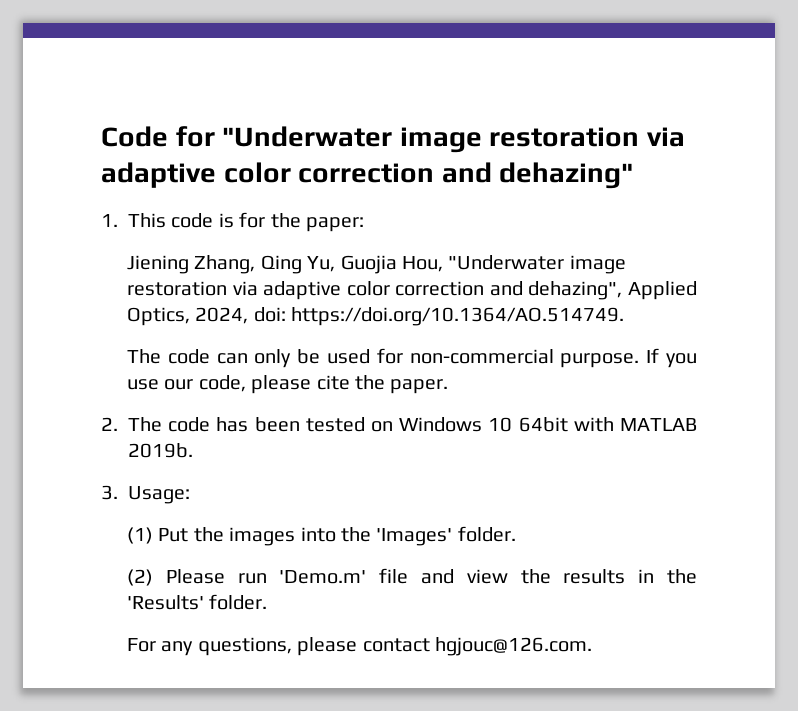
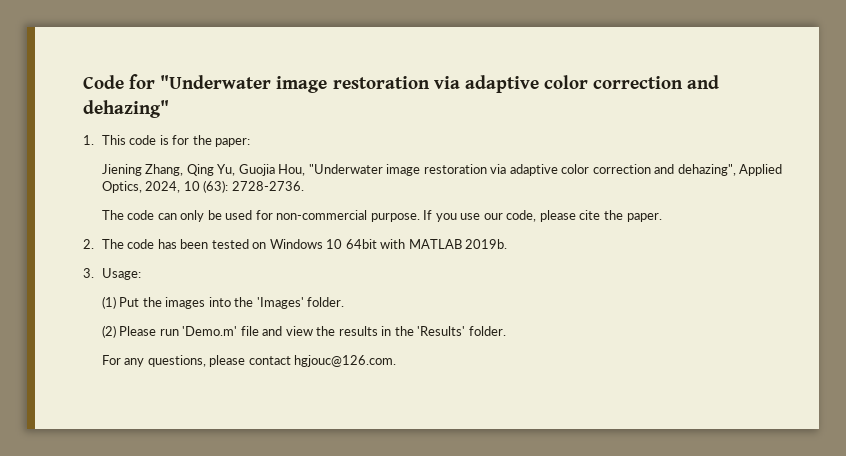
- Jiening Zhang, Qing Yu, Guojia Hou, "Underwater image restoration via adaptive color correction and dehazing", Applied Optics, 2024, doi: https://doi.org/10.1364/AO.514749.
+ Jiening Zhang, Qing Yu, Guojia Hou, "Underwater image restoration via adaptive color correction and dehazing", Applied Optics, 2024, 10 (63): 2728-2736.

